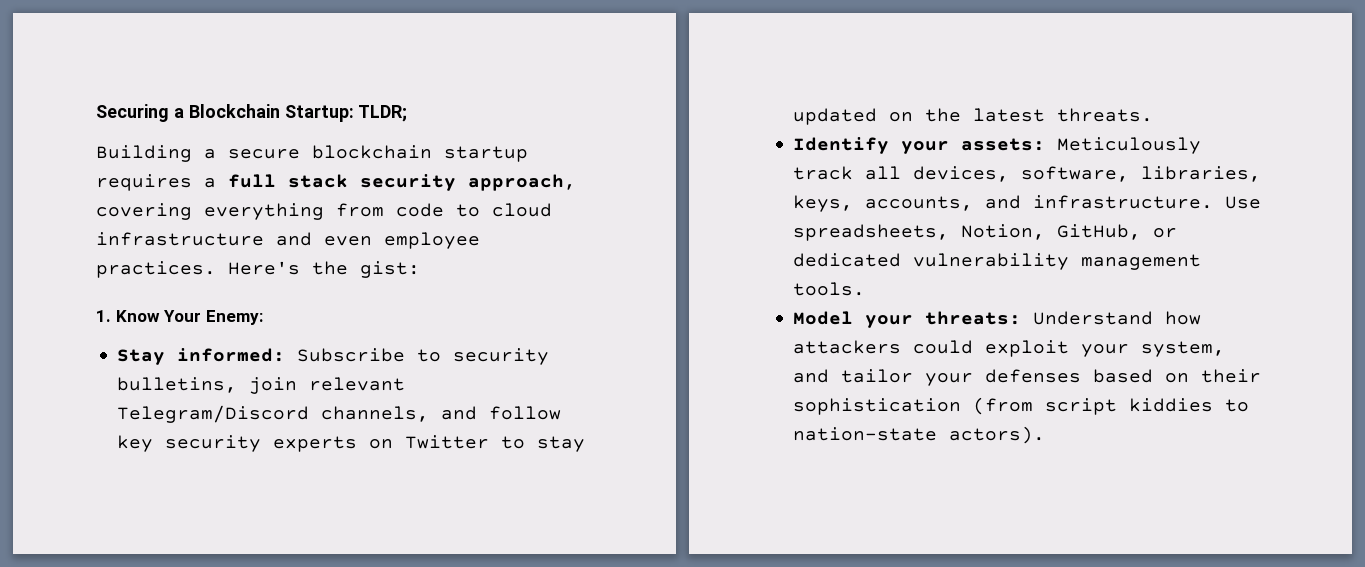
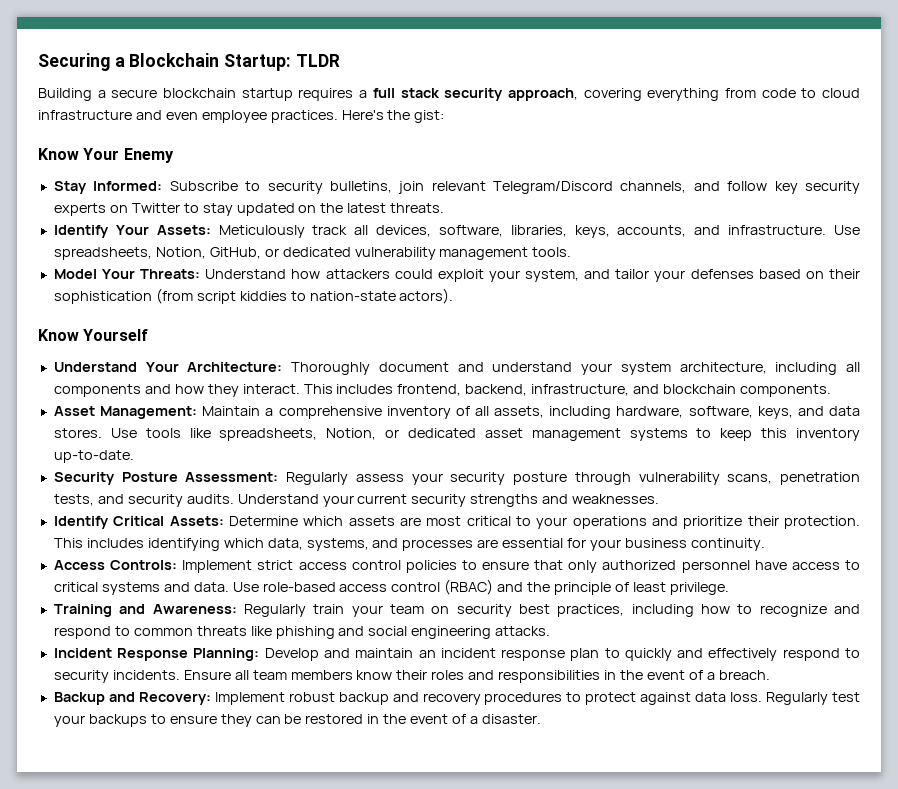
- Securing a Blockchain Startup: TLDR;
+ Securing a Blockchain Startup: TLDR
- 1. Know Your Enemy:
+ Know Your Enemy
- Stay informed: Subscribe to security bulletins, join relevant Telegram/Discord channels, and follow key security experts on Twitter to stay updated on the latest threats.
+ Stay Informed: Subscribe to security bulletins, join relevant Telegram/Discord channels, and follow key security experts on Twitter to stay updated on the latest threats.
- Identify your assets: Meticulously track all devices, software, libraries, keys, accounts, and infrastructure.
+ Identify Your Assets: Meticulously track all devices, software, libraries, keys, accounts, and infrastructure.
- Model your threats: Understand how attackers could exploit your system, and tailor your defenses based on their sophistication (from script kiddies to nation-state actors).
+ Model Your Threats: Understand how attackers could exploit your system, and tailor your defenses based on their sophistication (from script kiddies to nation-state actors).
+ Know Yourself
+ Understand Your Architecture: Thoroughly document and understand your system architecture, including all components and how they interact. This includes frontend, backend, infrastructure, and blockchain components.
+ Asset Management: Maintain a comprehensive inventory of all assets, including hardware, software, keys, and data stores. Use tools like spreadsheets, Notion, or dedicated asset management systems to keep this inventory up-to-date.
+ Security Posture Assessment: Regularly assess your security posture through vulnerability scans, penetration tests, and security audits. Understand your current security strengths and weaknesses.
+ Identify Critical Assets: Determine which assets are most critical to your operations and prioritize their protection. This includes identifying which data, systems, and processes are essential for your business continuity.
+ Access Controls: Implement strict access control policies to ensure that only authorized personnel have access to critical systems and data. Use role-based access control (RBAC) and the principle of least privilege.
+ Training and Awareness: Regularly train your team on security best practices, including how to recognize and respond to common threats like phishing and social engineering attacks.
+ Incident Response Planning: Develop and maintain an incident response plan to quickly and effectively respond to security incidents. Ensure all team members know their roles and responsibilities in the event of a breach.
+ Backup and Recovery: Implement robust backup and recovery procedures to protect against data loss. Regularly test your backups to ensure they can be restored in the event of a disaster.

